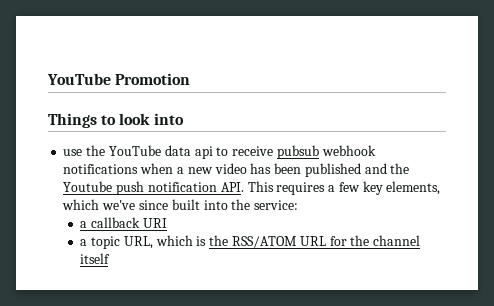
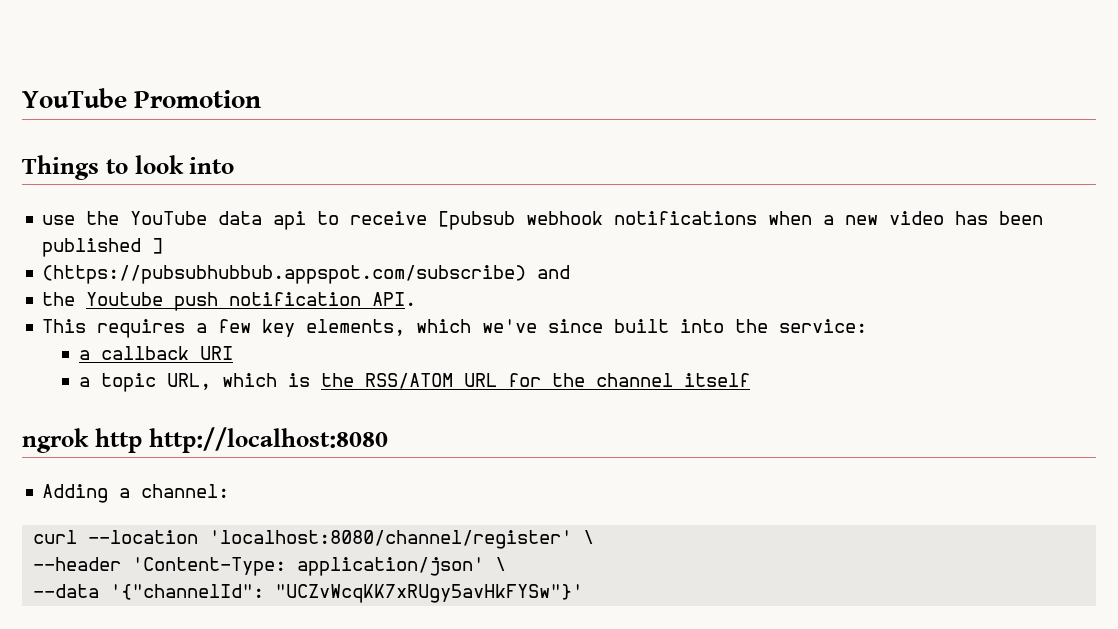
- use the YouTube data api to receive pubsub webhook notifications when a new video has been published and the Youtube push notification API. This requires a few key elements, which we've since built into the service:
+ use the YouTube data api to receive [pubsub webhook notifications when a new video has been published ]
+ (https://pubsubhubbub.appspot.com/subscribe) and
+ the Youtube push notification API.
+ This requires a few key elements, which we've since built into the service:
+ ngrok http http://localhost:8080
+ Adding a channel:
+ curl --location 'localhost:8080/channel/register' \
+ --header 'Content-Type: application/json' \
+ --data '{"channelId": "UCZvWcqKK7xRUgy5avHkFYSw"}'

